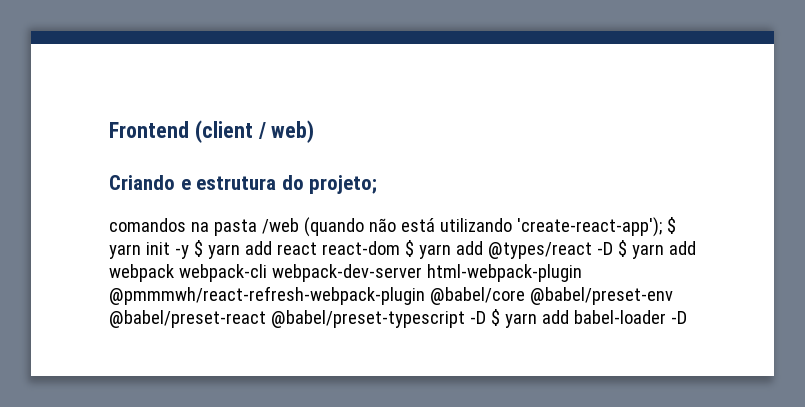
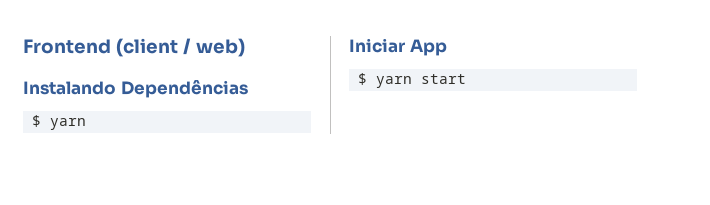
- Criando e estrutura do projeto;
- comandos na pasta /web (quando não está utilizando 'create-react-app'); $ yarn init -y $ yarn add react react-dom $ yarn add @types/react -D $ yarn add webpack webpack-cli webpack-dev-server html-webpack-plugin @pmmmwh/react-refresh-webpack-plugin @babel/core @babel/preset-env @babel/preset-react @babel/preset-typescript -D $ yarn add babel-loader -D
+ Instalando Dependências
+ $ yarn
+ Iniciar App
+ $ yarn start

